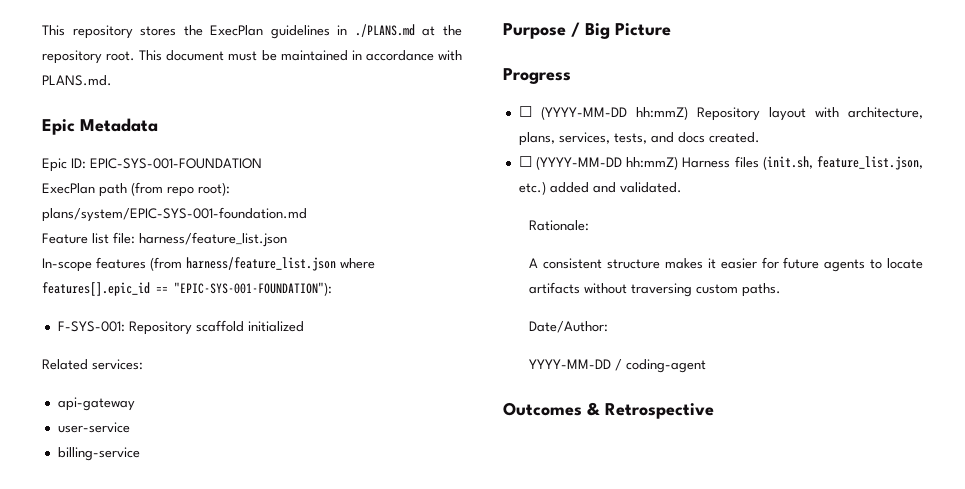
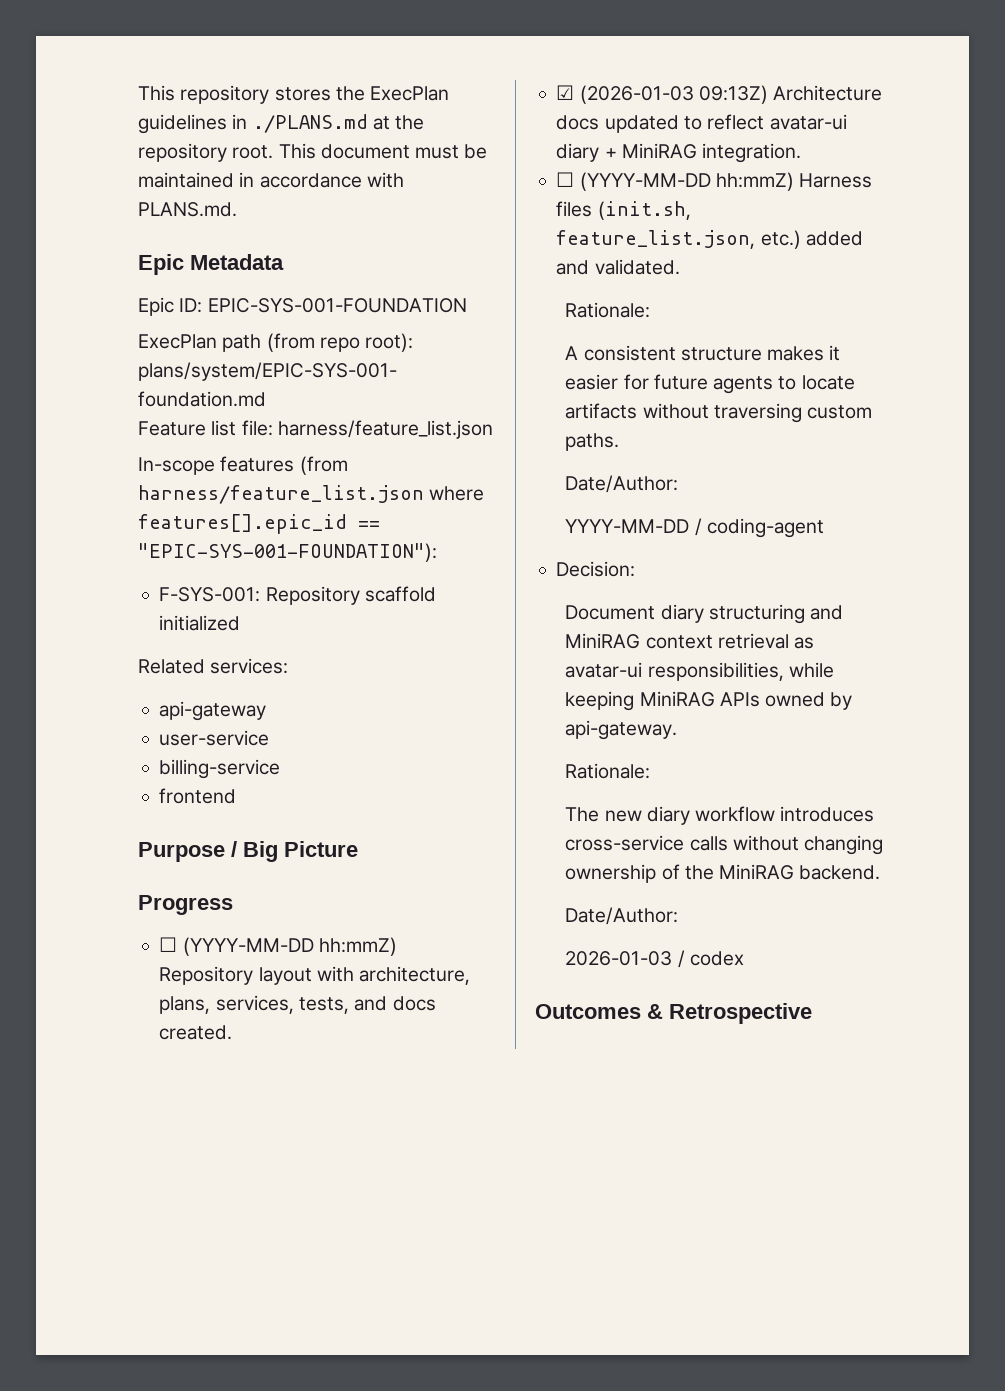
+ frontend
+ ☑ (2026-01-03 09:13Z) Architecture docs updated to reflect avatar-ui diary + MiniRAG integration.
+ Decision:
+ Document diary structuring and MiniRAG context retrieval as avatar-ui responsibilities, while keeping MiniRAG APIs owned by api-gateway.
+ Rationale:
+ The new diary workflow introduces cross-service calls without changing ownership of the MiniRAG backend.
+ Date/Author:
+ 2026-01-03 / codex

